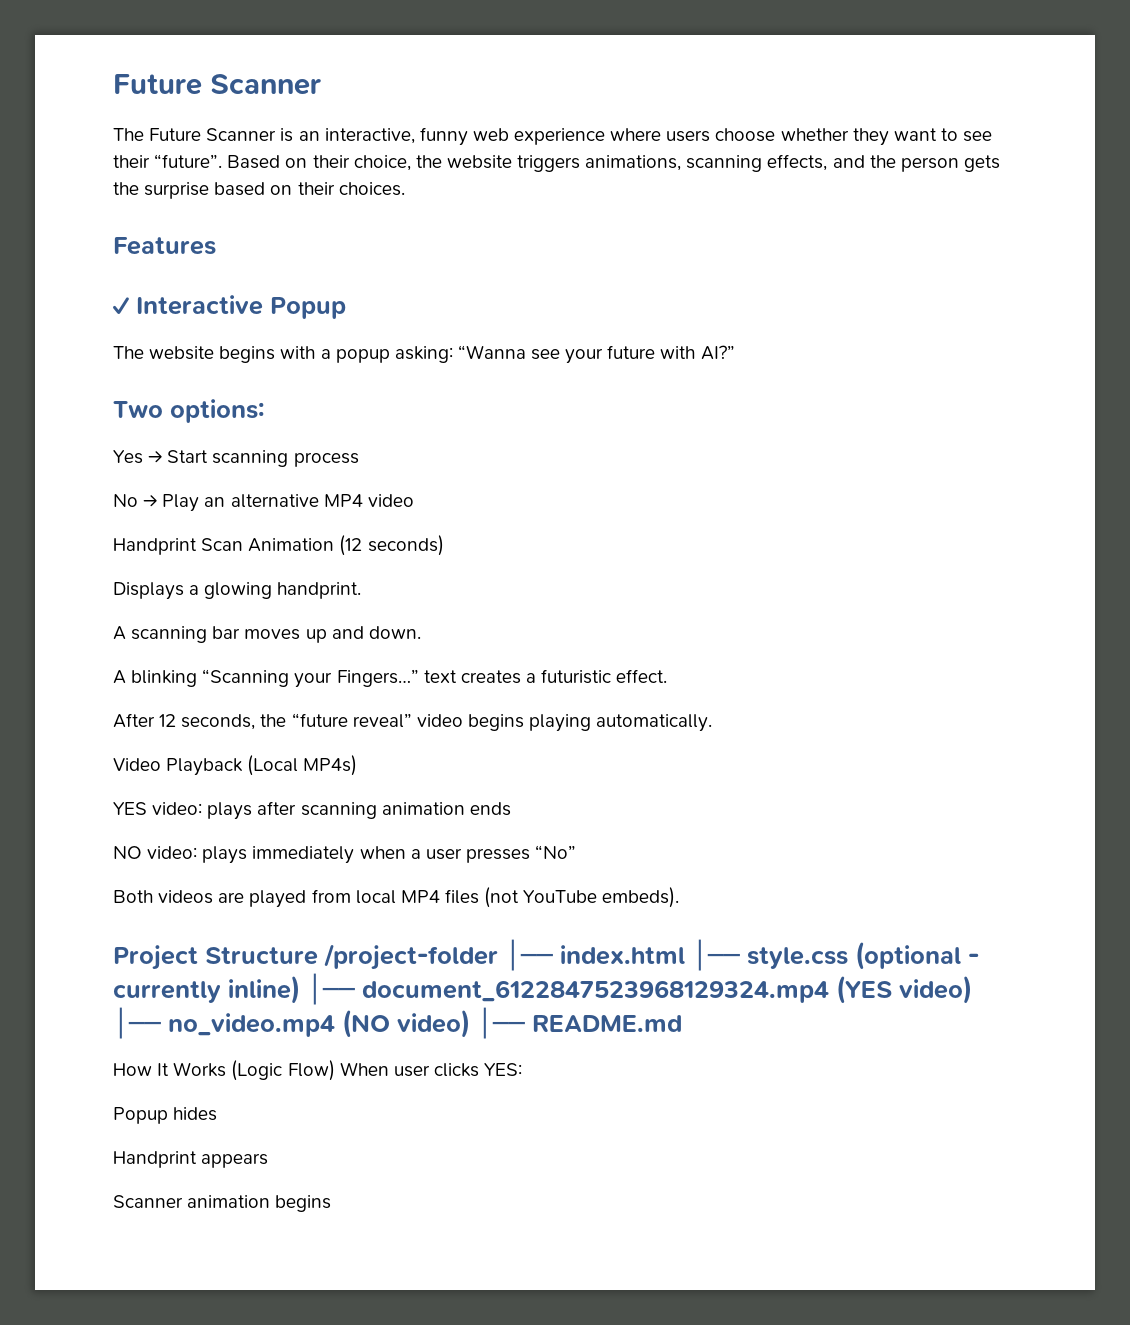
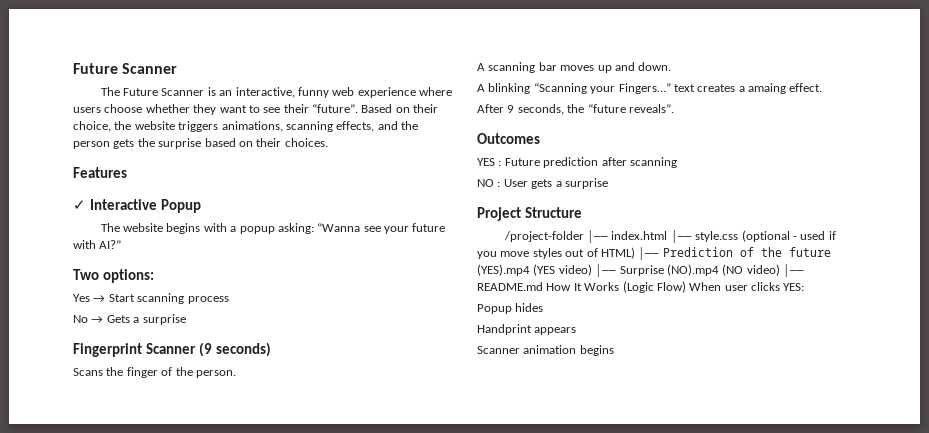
- No → Play an alternative MP4 video
- Handprint Scan Animation (12 seconds)
- Displays a glowing handprint.
+ No → Gets a surprise
+ Fingerprint Scanner (9 seconds)
+ Scans the finger of the person.
- A blinking “Scanning your Fingers…” text creates a futuristic effect.
+ A blinking “Scanning your Fingers…” text creates a amaing effect.
- After 12 seconds, the “future reveal” video begins playing automatically.
- Video Playback (Local MP4s)
- YES video: plays after scanning animation ends
+ After 9 seconds, the “future reveals”.
+ Outcomes
+ YES : Future prediction after scanning
- NO video: plays immediately when a user presses “No”
- Both videos are played from local MP4 files (not YouTube embeds).
+ NO : User gets a surprise
- Project Structure /project-folder │── index.html │── style.css (optional - currently inline) │── document_6122847523968129324.mp4 (YES video) │── no_video.mp4 (NO video) │── README.md
- How It Works (Logic Flow) When user clicks YES:
+ Project Structure
+ /project-folder │── index.html │── style.css (optional - used if you move styles out of HTML) │── Prediction of the future (YES).mp4 (YES video) │── Surprise (NO).mp4 (NO video) │── README.md How It Works (Logic Flow) When user clicks YES:

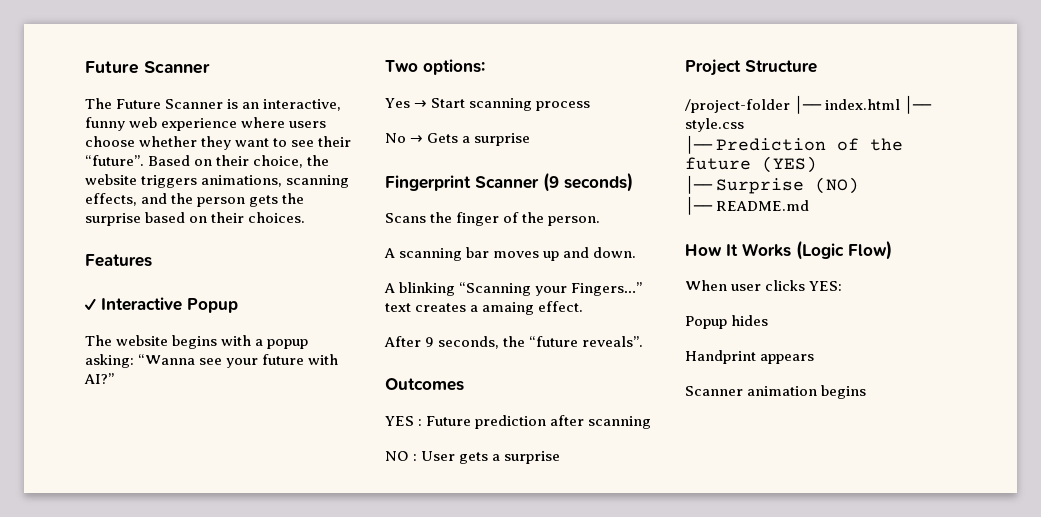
- /project-folder │── index.html │── style.css (optional - used if you move styles out of HTML) │── Prediction of the future (YES).mp4 (YES video) │── Surprise (NO).mp4 (NO video) │── README.md How It Works (Logic Flow) When user clicks YES:
+ /project-folder │── index.html │── style.css
+ │── Prediction of the future (YES)
+ │── Surprise (NO)
+ │── README.md
+ How It Works (Logic Flow)
+ When user clicks YES:

